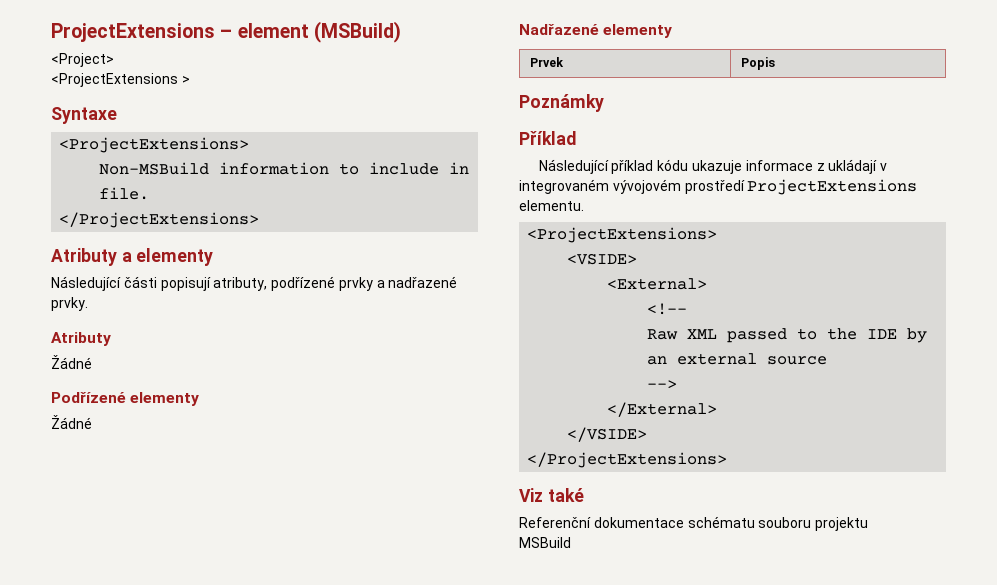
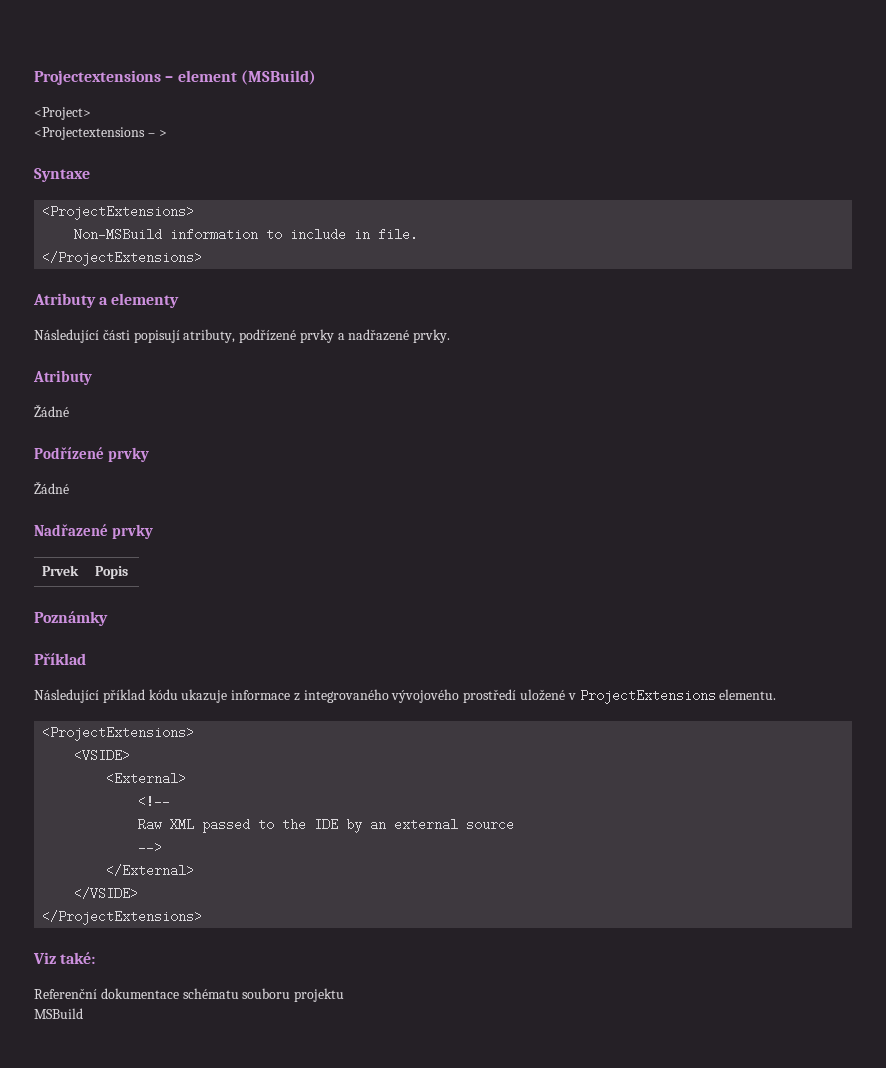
- ProjectExtensions – element (MSBuild)
+ Projectextensions – element (MSBuild)
- <ProjectExtensions >
+ <Projectextensions – >
- Podřízené elementy
+ Podřízené prvky
- Nadřazené elementy
+ Nadřazené prvky
- Následující příklad kódu ukazuje informace z ukládají v integrovaném vývojovém prostředí ProjectExtensions elementu.
+ Následující příklad kódu ukazuje informace z integrovaného vývojového prostředí uložené v ProjectExtensions elementu.
- Viz také
+ Viz také:

